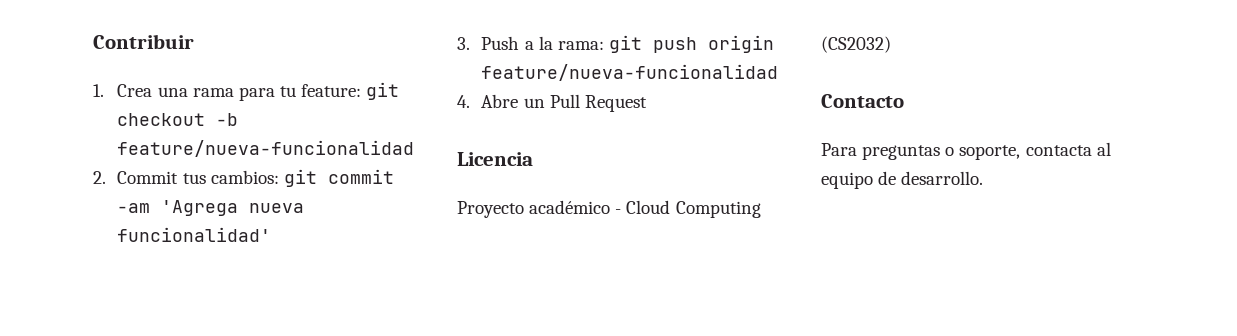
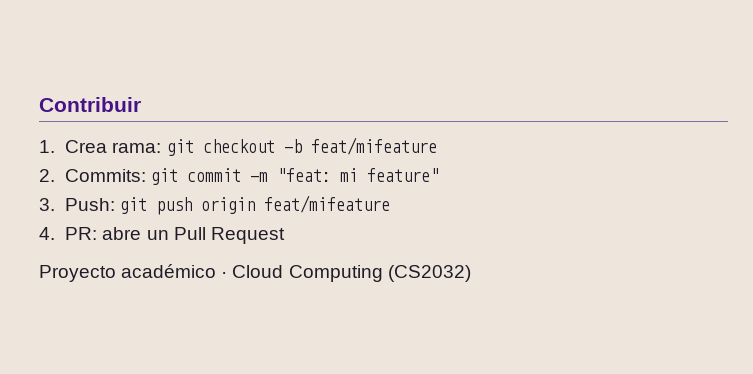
- 1. Crea una rama para tu feature: git checkout -b feature/nueva-funcionalidad
+ 1. Crea rama: git checkout -b feat/mifeature
- 2. Commit tus cambios: git commit -am 'Agrega nueva funcionalidad'
- 3. Push a la rama: git push origin feature/nueva-funcionalidad
+ 2. Commits: git commit -m "feat: mi feature"
+ 3. Push: git push origin feat/mifeature
- 4. Abre un Pull Request
+ 4. PR: abre un Pull Request
- Licencia
- Proyecto académico - Cloud Computing (CS2032)
+ Proyecto académico · Cloud Computing (CS2032)
- Contacto
- Para preguntas o soporte, contacta al equipo de desarrollo.

